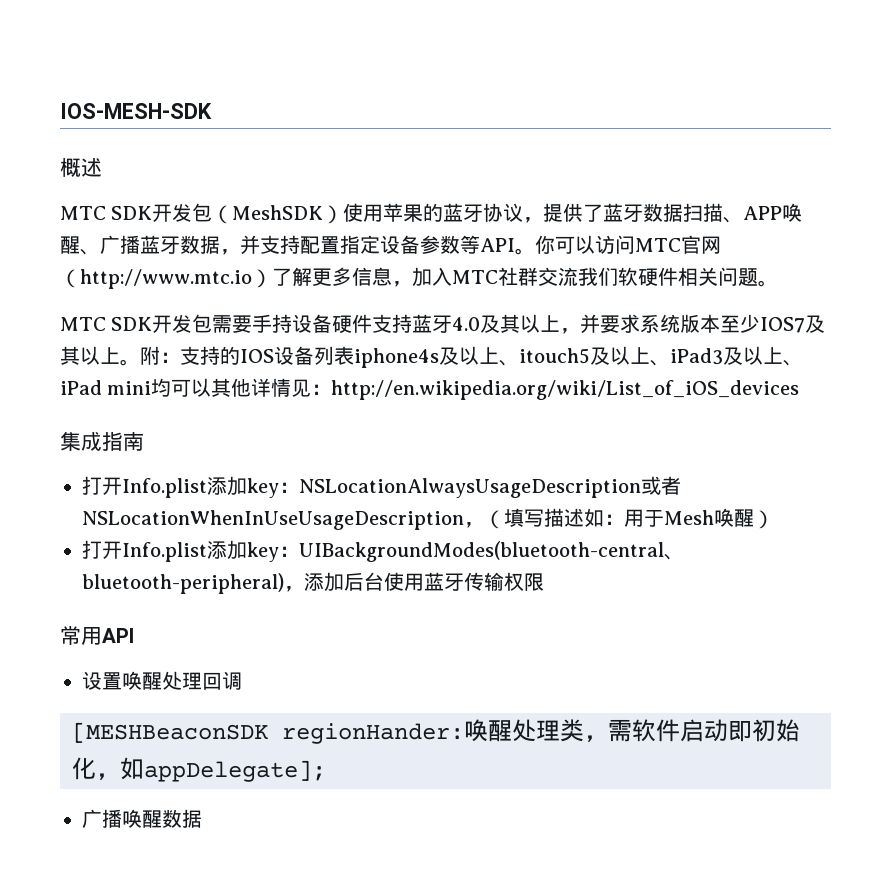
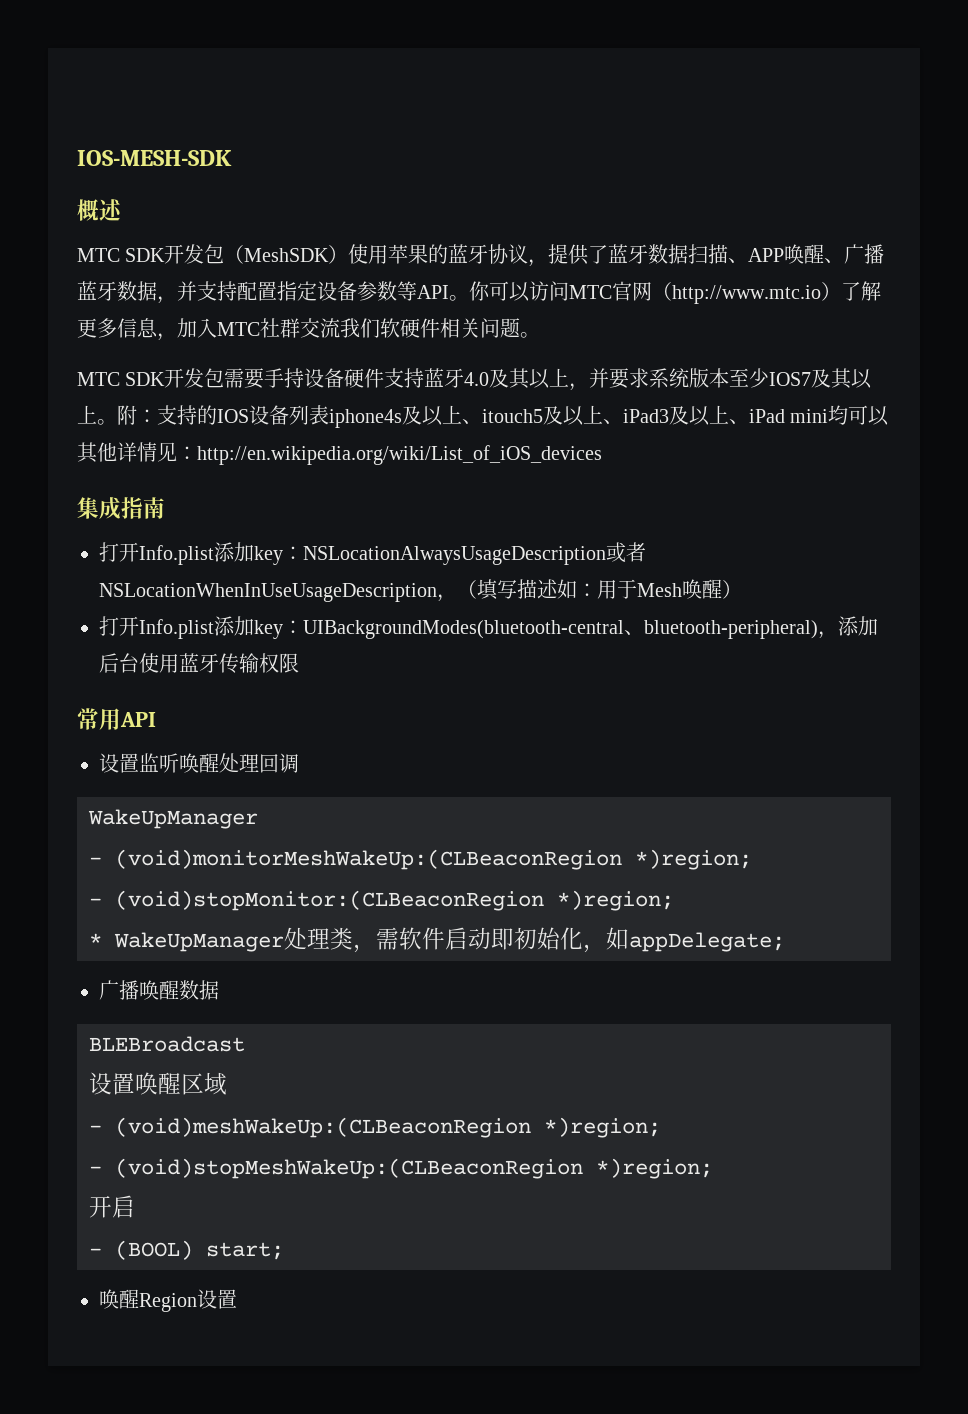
- 设置唤醒处理回调
- [MESHBeaconSDK regionHander:唤醒处理类，需软件启动即初始化，如appDelegate];
+ 设置监听唤醒处理回调
+ WakeUpManager
+ - (void)monitorMeshWakeUp:(CLBeaconRegion *)region;
+ - (void)stopMonitor:(CLBeaconRegion *)region;
+ * WakeUpManager处理类，需软件启动即初始化，如appDelegate;
+ BLEBroadcast
+ 设置唤醒区域
+ - (void)meshWakeUp:(CLBeaconRegion *)region;
+ - (void)stopMeshWakeUp:(CLBeaconRegion *)region;
+ 开启
+ - (BOOL) start;
+ 唤醒Region设置

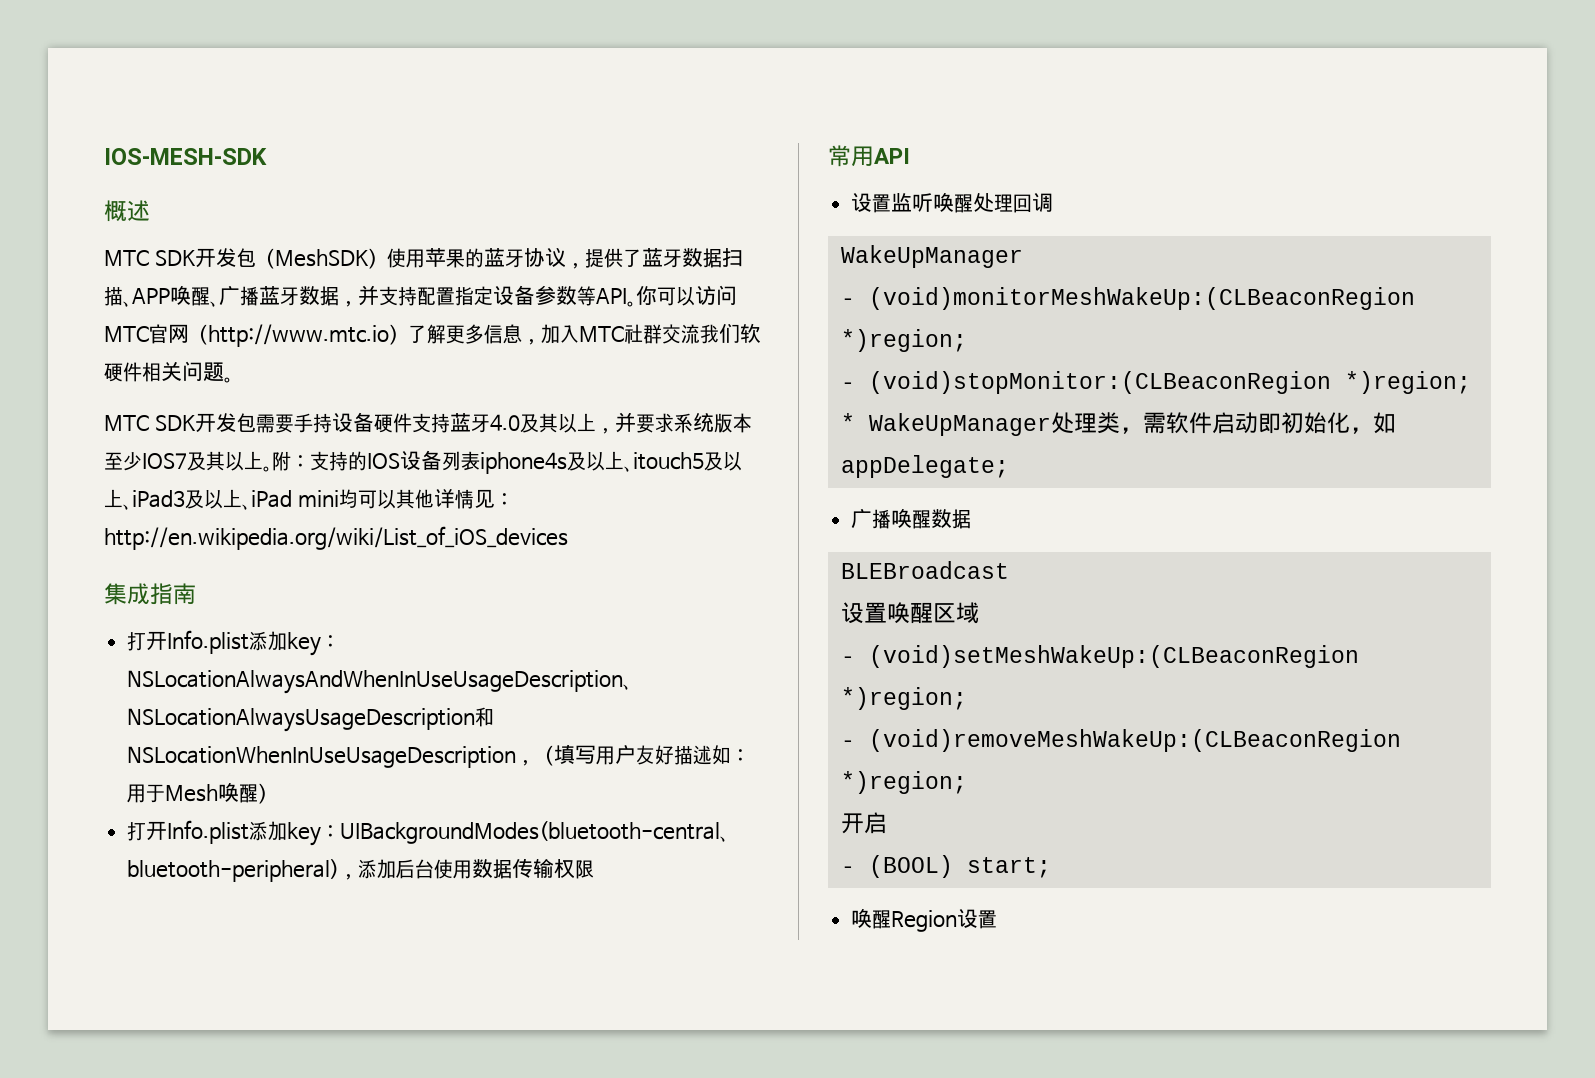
- 打开Info.plist添加key：NSLocationAlwaysUsageDescription或者NSLocationWhenInUseUsageDescription，（填写描述如：用于Mesh唤醒）
+ 打开Info.plist添加key：NSLocationAlwaysAndWhenInUseUsageDescription、NSLocationAlwaysUsageDescription和NSLocationWhenInUseUsageDescription，（填写用户友好描述如：用于Mesh唤醒）
- 打开Info.plist添加key：UIBackgroundModes(bluetooth-central、bluetooth-peripheral)，添加后台使用蓝牙传输权限
+ 打开Info.plist添加key：UIBackgroundModes(bluetooth-central、bluetooth-peripheral)，添加后台使用数据传输权限
- - (void)meshWakeUp:(CLBeaconRegion *)region;
- - (void)stopMeshWakeUp:(CLBeaconRegion *)region;
+ - (void)setMeshWakeUp:(CLBeaconRegion *)region;
+ - (void)removeMeshWakeUp:(CLBeaconRegion *)region;

